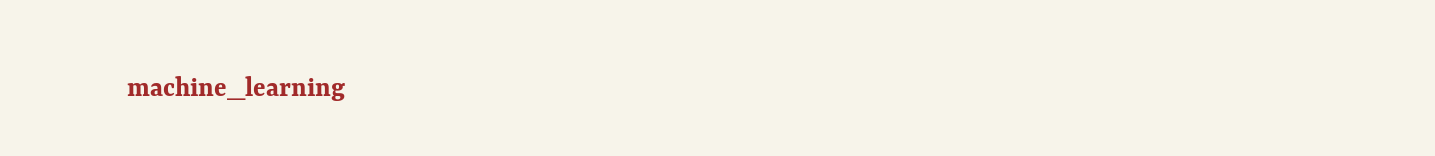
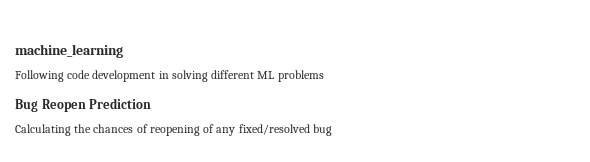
+ Following code development in solving different ML problems
+ Bug Reopen Prediction
+ Calculating the chances of reopening of any fixed/resolved bug

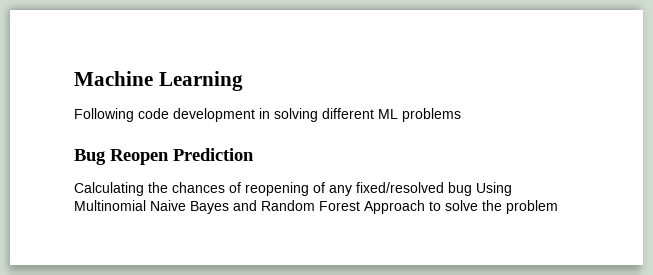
- machine_learning
+ Machine Learning
- Calculating the chances of reopening of any fixed/resolved bug
+ Calculating the chances of reopening of any fixed/resolved bug Using Multinomial Naive Bayes and Random Forest Approach to solve the problem

